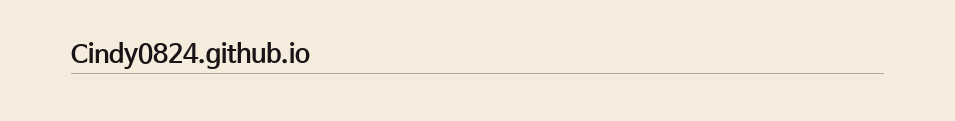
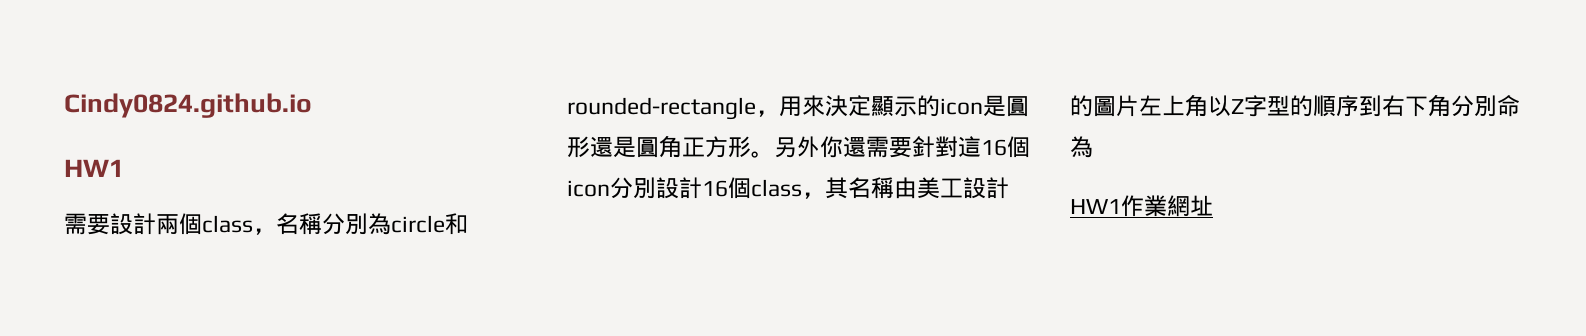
  Cindy0824.github.io
+ HW1
+ 需要設計兩個class，名稱分別為circle和rounded-rectangle，用來決定顯示的icon是圓形還是圓角正方形。另外你還需要針對這16個icon分別設計16個class，其名稱由美工設計的圖片左上角以Z字型的順序到右下角分別命為
+ HW1作業網址

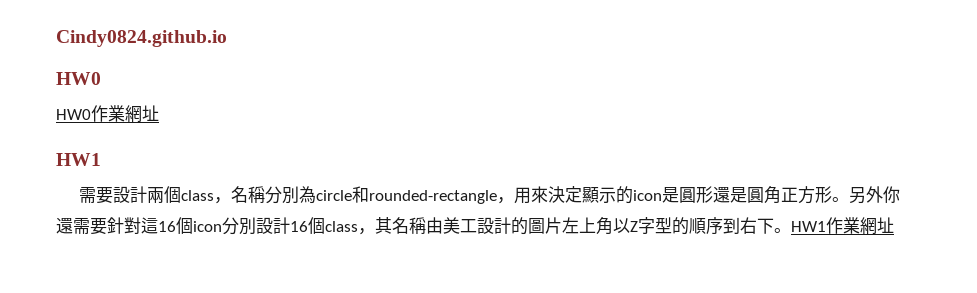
  Cindy0824.github.io
+ HW0
+ HW0作業網址
- 另外你還需要針對這16個icon分別設計16個class，其名稱由美工設計的圖片左上角以Z字型的順序到右下角分別命為
- HW1作業網址
+ 另外你還需要針對這16個icon分別設計16個class，其名稱由美工設計的圖片左上角以Z字型的順序到右下。HW1作業網址

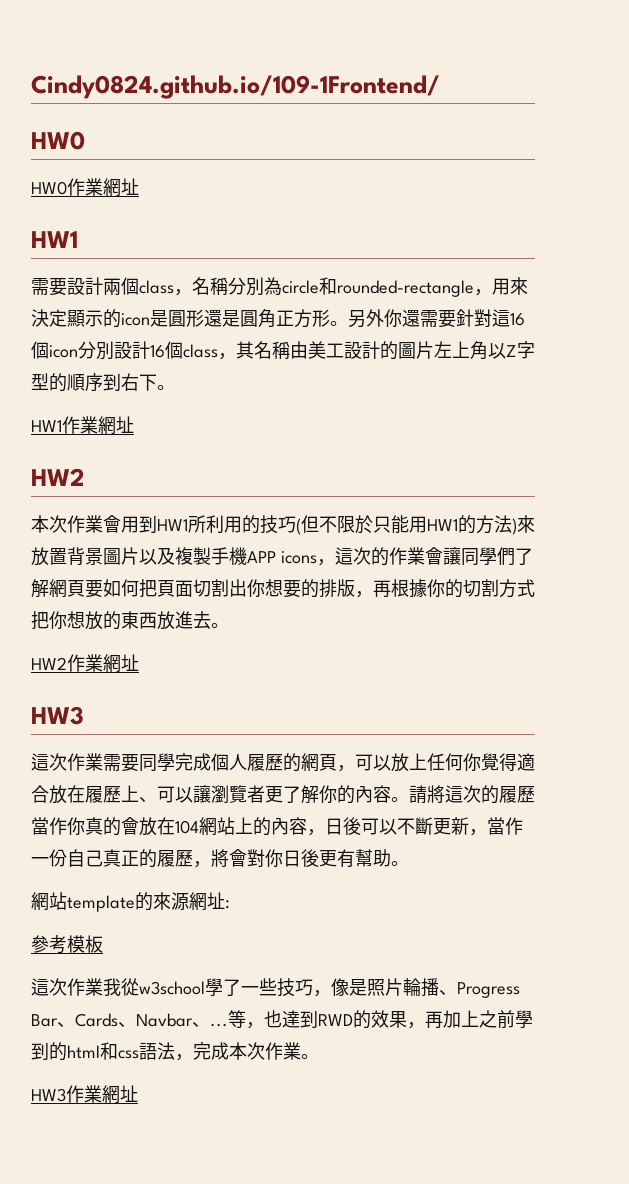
- Cindy0824.github.io
+ Cindy0824.github.io/109-1Frontend/
- 另外你還需要針對這16個icon分別設計16個class，其名稱由美工設計的圖片左上角以Z字型的順序到右下。HW1作業網址
+ 另外你還需要針對這16個icon分別設計16個class，其名稱由美工設計的圖片左上角以Z字型的順序到右下。
+ HW1作業網址
+ HW2
+ 本次作業會用到HW1所利用的技巧(但不限於只能用HW1的方法)來放置背景圖片以及複製手機APP icons，這次的作業會讓同學們了解網頁要如何把頁面切割出你想要的排版，再根據你的切割方式把你想放的東西放進去。
+ HW2作業網址
+ HW3
+ 這次作業需要同學完成個人履歷的網頁，可以放上任何你覺得適合放在履歷上、可以讓瀏覽者更了解你的內容。請將這次的履歷當作你真的會放在104網站上的內容，日後可以不斷更新，當作一份自己真正的履歷，將會對你日後更有幫助。
+ 網站template的來源網址:
+ 參考模板
+ 這次作業我從w3school學了一些技巧，像是照片輪播、Progress Bar、Cards、Navbar、...等，也達到RWD的效果，再加上之前學到的html和css語法，完成本次作業。
+ HW3作業網址

